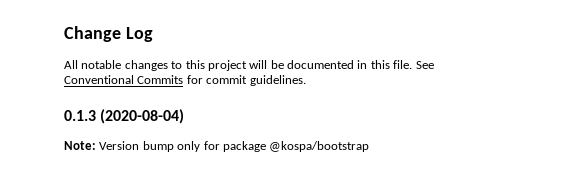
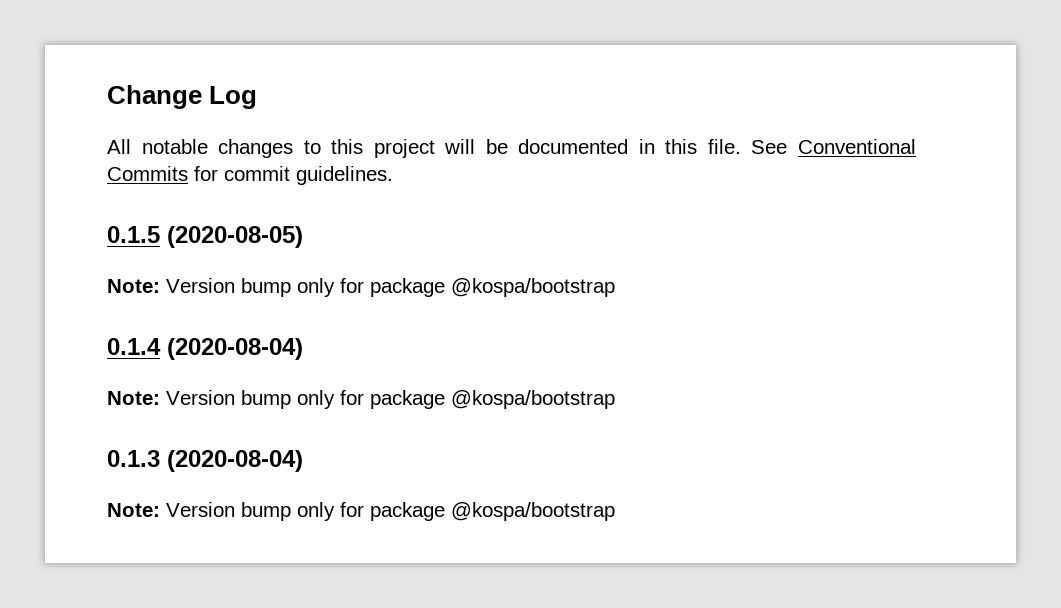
+ 0.1.5 (2020-08-05)
+ Note: Version bump only for package @kospa/bootstrap
+ 0.1.4 (2020-08-04)
+ Note: Version bump only for package @kospa/bootstrap

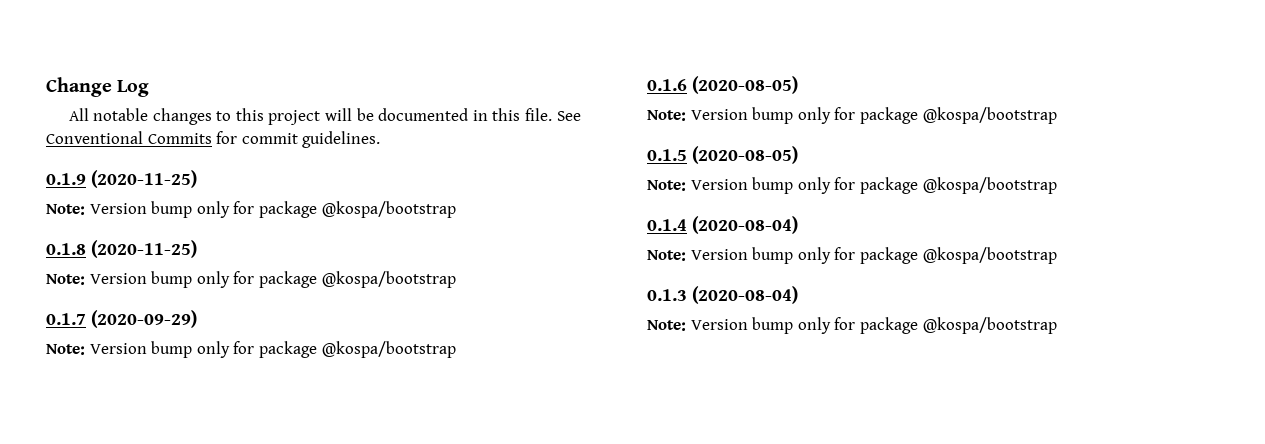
+ 0.1.9 (2020-11-25)
+ Note: Version bump only for package @kospa/bootstrap
+ 0.1.8 (2020-11-25)
+ Note: Version bump only for package @kospa/bootstrap
+ 0.1.7 (2020-09-29)
+ Note: Version bump only for package @kospa/bootstrap
+ 0.1.6 (2020-08-05)
+ Note: Version bump only for package @kospa/bootstrap

